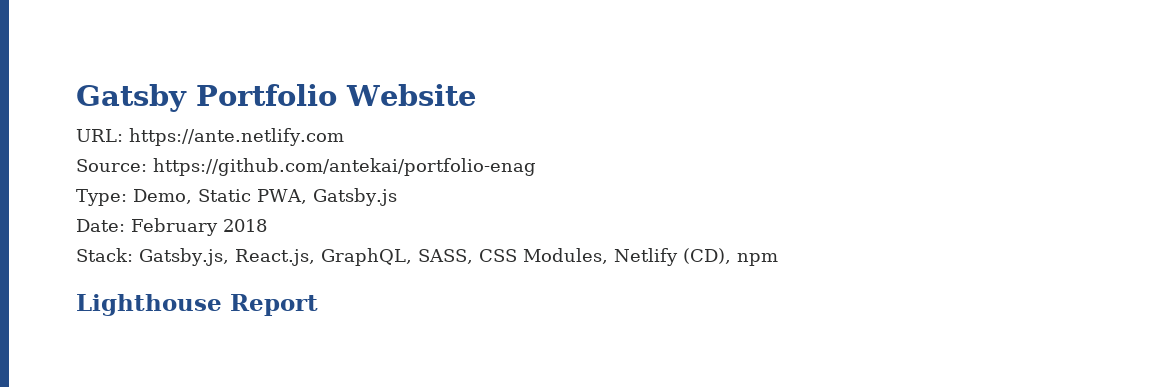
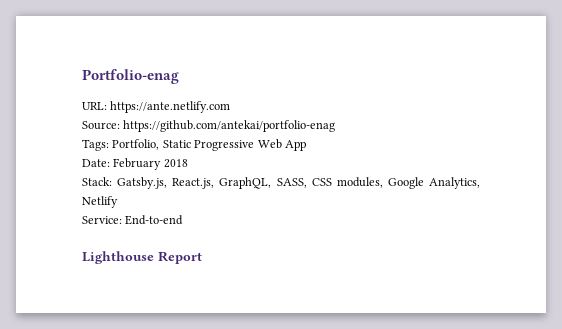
- Gatsby Portfolio Website
+ Portfolio-enag
- Type: Demo, Static PWA, Gatsby.js
+ Tags: Portfolio, Static Progressive Web App
- Stack: Gatsby.js, React.js, GraphQL, SASS, CSS Modules, Netlify (CD), npm
+ Stack: Gatsby.js, React.js, GraphQL, SASS, CSS modules, Google Analytics, Netlify
+ Service: End-to-end

